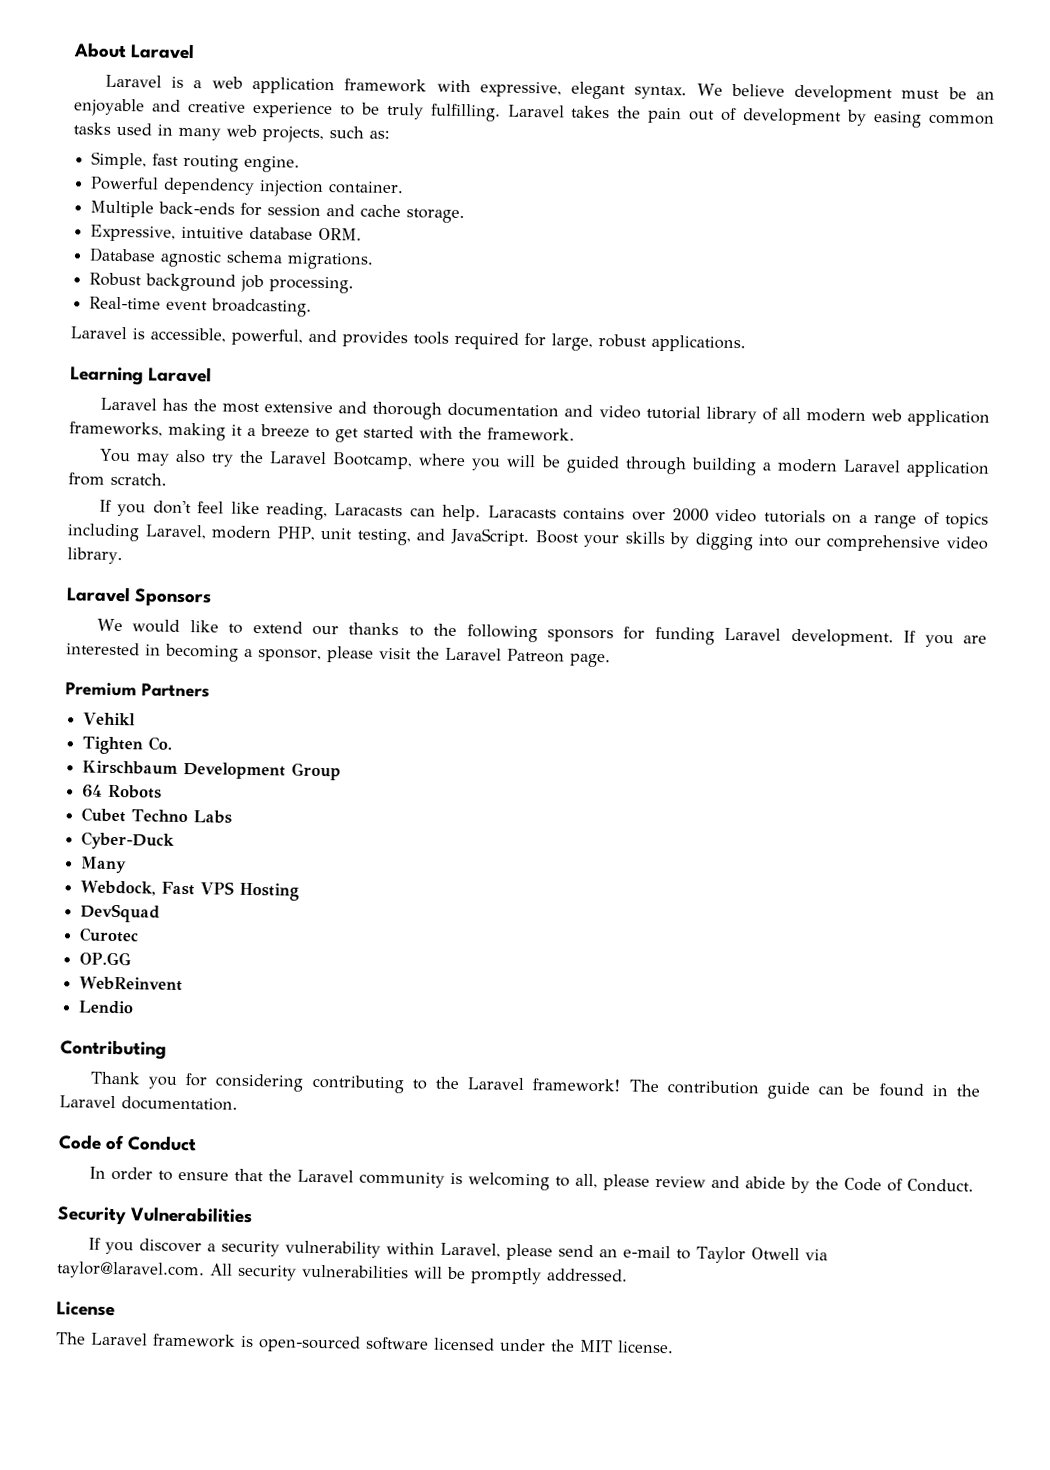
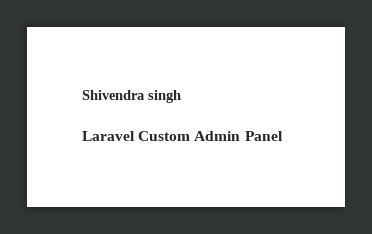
- About Laravel
- Laravel is a web application framework with expressive, elegant syntax. We believe development must be an enjoyable and creative experience to be truly fulfilling. Laravel takes the pain out of development by easing common tasks used in many web projects, such as:
- Simple, fast routing engine.
- Powerful dependency injection container.
- Multiple back-ends for session and cache storage.
- Expressive, intuitive database ORM.
- Database agnostic schema migrations.
- Robust background job processing.
- Real-time event broadcasting.
- Laravel is accessible, powerful, and provides tools required for large, robust applications.
- Learning Laravel
- Laravel has the most extensive and thorough documentation and video tutorial library of all modern web application frameworks, making it a breeze to get started with the framework.
- You may also try the Laravel Bootcamp, where you will be guided through building a modern Laravel application from scratch.
- If you don't feel like reading, Laracasts can help. Laracasts contains over 2000 video tutorials on a range of topics including Laravel, modern PHP, unit testing, and JavaScript. Boost your skills by digging into our comprehensive video library.
- Laravel Sponsors
- We would like to extend our thanks to the following sponsors for funding Laravel development. If you are interested in becoming a sponsor, please visit the Laravel Patreon page.
- Premium Partners
- Vehikl
- Tighten Co.
- Kirschbaum Development Group
- 64 Robots
- Cubet Techno Labs
- Cyber-Duck
- Many
- Webdock, Fast VPS Hosting
- DevSquad
- Curotec
- OP.GG
- WebReinvent
- Lendio
- Contributing
- Thank you for considering contributing to the Laravel framework! The contribution guide can be found in the Laravel documentation.
- Code of Conduct
- In order to ensure that the Laravel community is welcoming to all, please review and abide by the Code of Conduct.
- Security Vulnerabilities
- If you discover a security vulnerability within Laravel, please send an e-mail to Taylor Otwell via taylor@laravel.com. All security vulnerabilities will be promptly addressed.
- License
- The Laravel framework is open-sourced software licensed under the MIT license.
+ Shivendra singh
+ Laravel Custom Admin Panel

